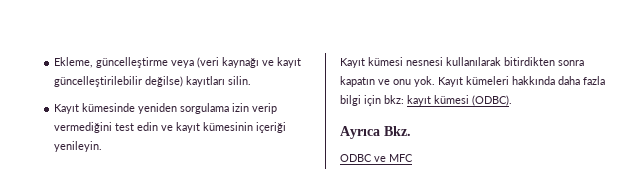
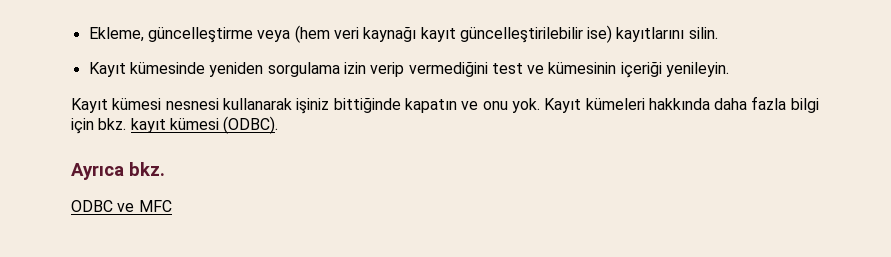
- Ekleme, güncelleştirme veya (veri kaynağı ve kayıt güncelleştirilebilir değilse) kayıtları silin.
+ Ekleme, güncelleştirme veya (hem veri kaynağı kayıt güncelleştirilebilir ise) kayıtlarını silin.
- Kayıt kümesinde yeniden sorgulama izin verip vermediğini test edin ve kayıt kümesinin içeriği yenileyin.
+ Kayıt kümesinde yeniden sorgulama izin verip vermediğini test ve kümesinin içeriği yenileyin.
- Kayıt kümesi nesnesi kullanılarak bitirdikten sonra kapatın ve onu yok.
+ Kayıt kümesi nesnesi kullanarak işiniz bittiğinde kapatın ve onu yok.
- Kayıt kümeleri hakkında daha fazla bilgi için bkz: kayıt kümesi (ODBC).
+ Kayıt kümeleri hakkında daha fazla bilgi için bkz. kayıt kümesi (ODBC).
- Ayrıca Bkz.
+ Ayrıca bkz.

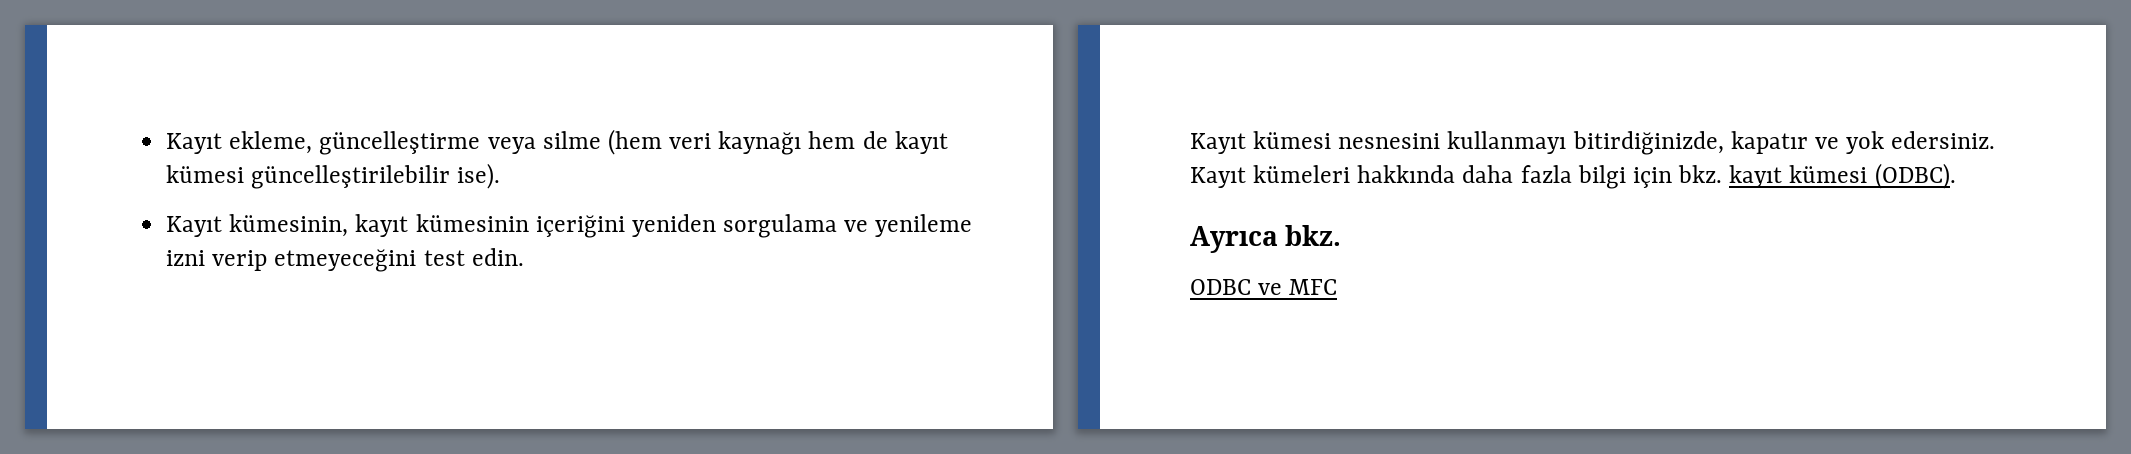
- Ekleme, güncelleştirme veya (hem veri kaynağı kayıt güncelleştirilebilir ise) kayıtlarını silin.
- Kayıt kümesinde yeniden sorgulama izin verip vermediğini test ve kümesinin içeriği yenileyin.
- Kayıt kümesi nesnesi kullanarak işiniz bittiğinde kapatın ve onu yok.
+ Kayıt ekleme, güncelleştirme veya silme (hem veri kaynağı hem de kayıt kümesi güncelleştirilebilir ise).
+ Kayıt kümesinin, kayıt kümesinin içeriğini yeniden sorgulama ve yenileme izni verip etmeyeceğini test edin.
+ Kayıt kümesi nesnesini kullanmayı bitirdiğinizde, kapatır ve yok edersiniz.

